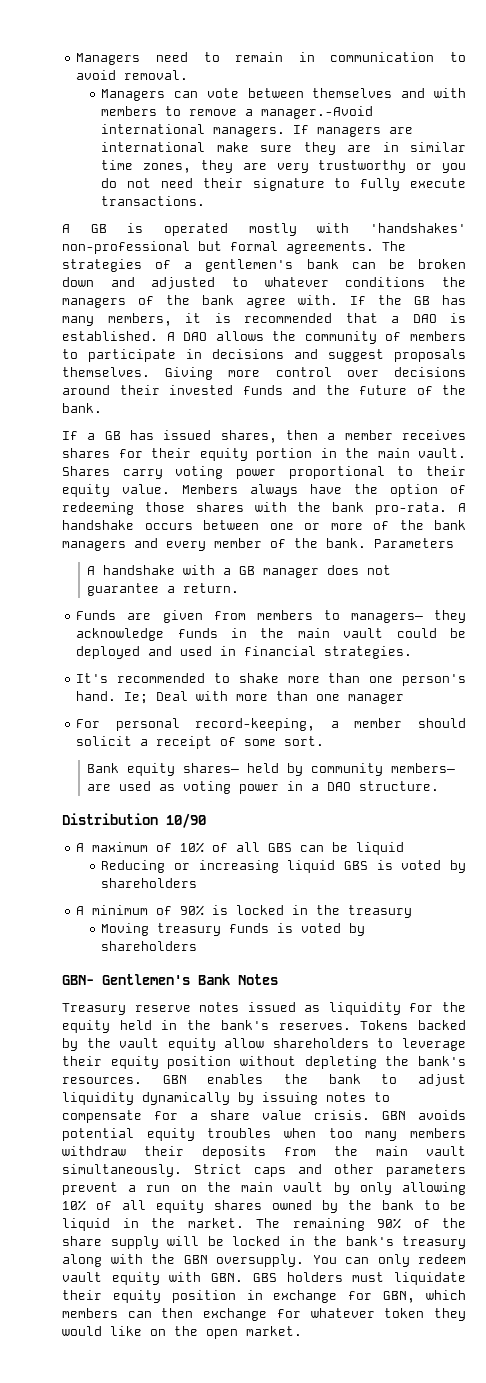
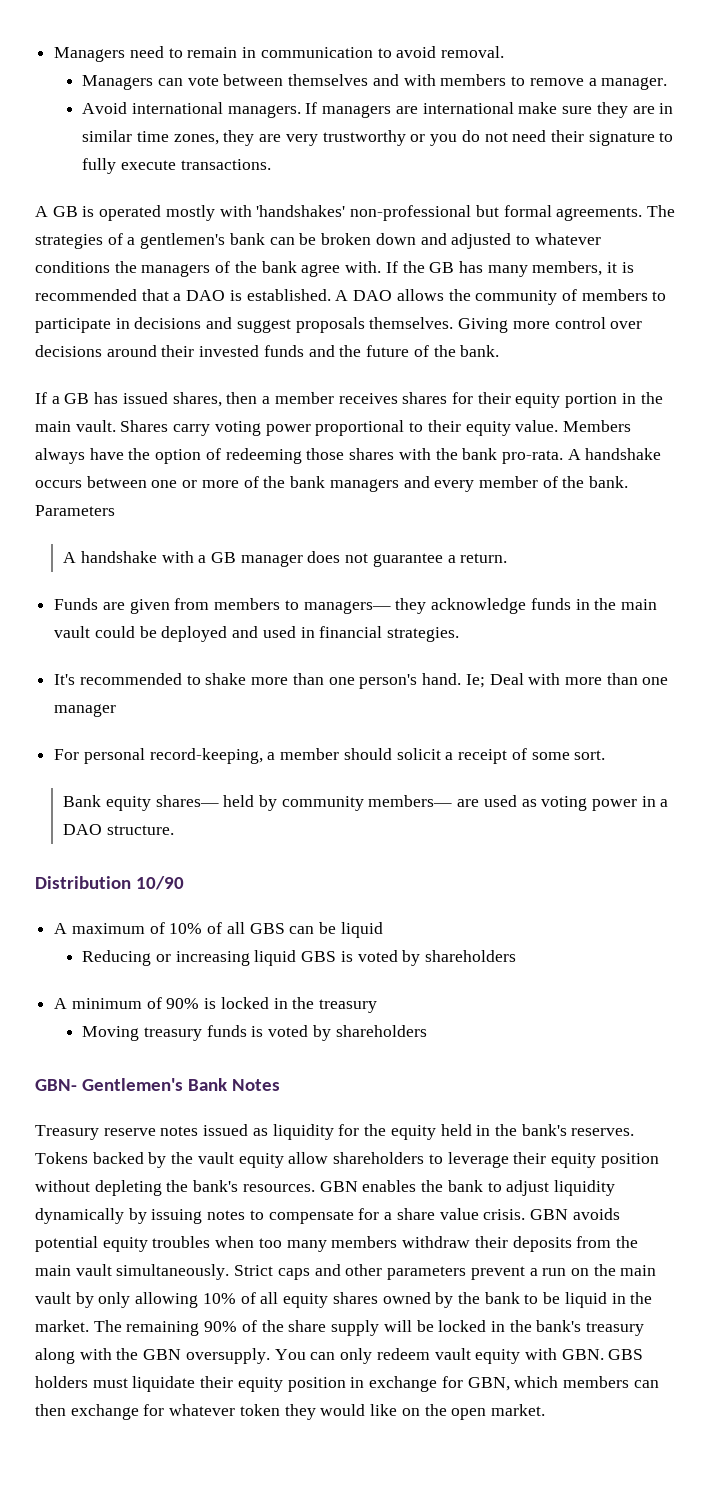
- Managers can vote between themselves and with members to remove a manager.-Avoid international managers.
+ Managers can vote between themselves and with members to remove a manager.
+ Avoid international managers.

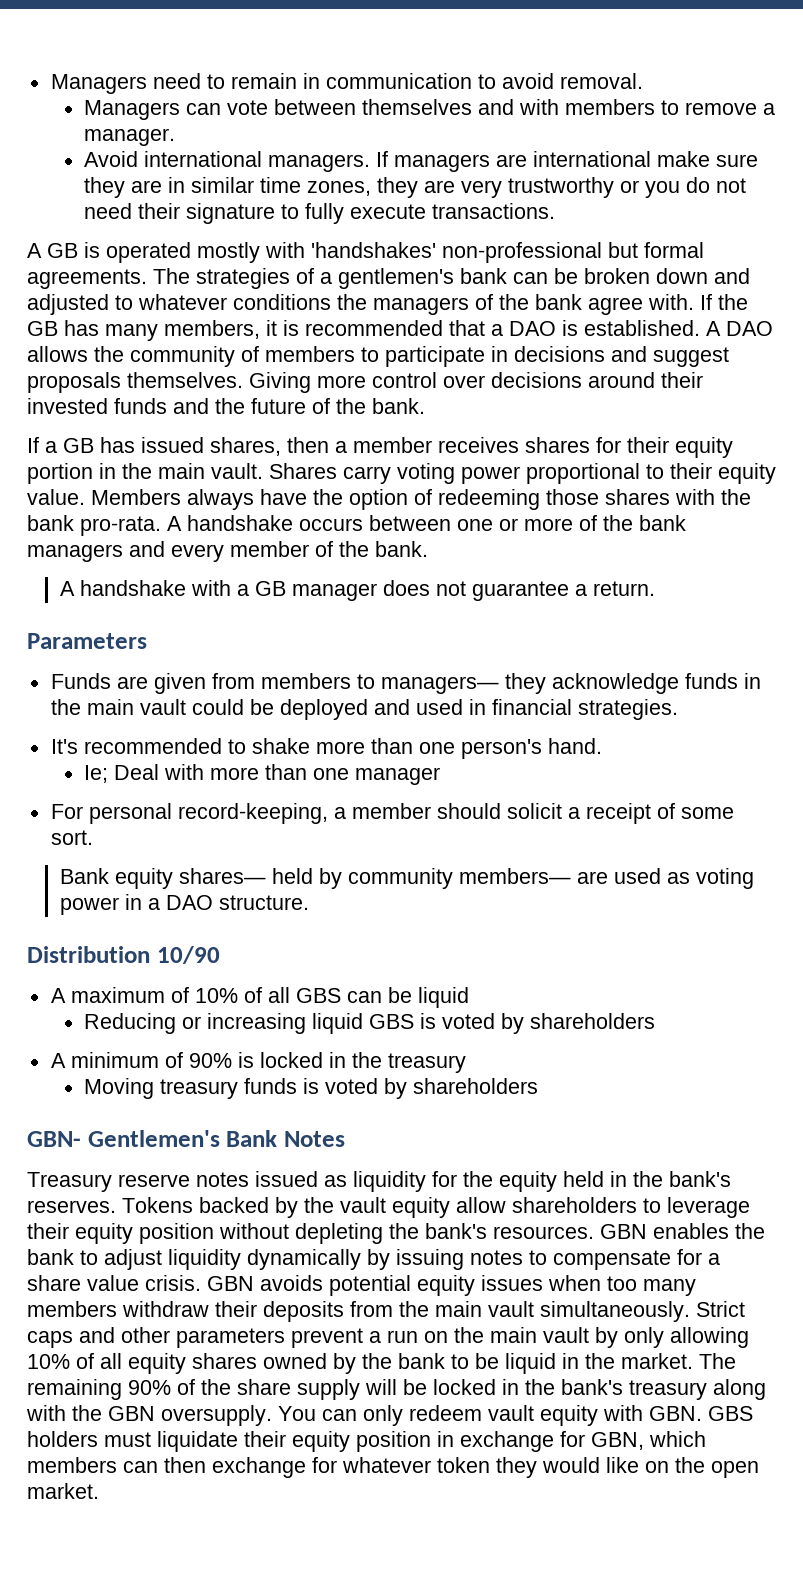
- Parameters
+ Parameters
- It's recommended to shake more than one person's hand. Ie; Deal with more than one manager
+ It's recommended to shake more than one person's hand.
+ Ie; Deal with more than one manager
- GBN avoids potential equity troubles when too many members withdraw their deposits from the main vault simultaneously.
+ GBN avoids potential equity issues when too many members withdraw their deposits from the main vault simultaneously.

